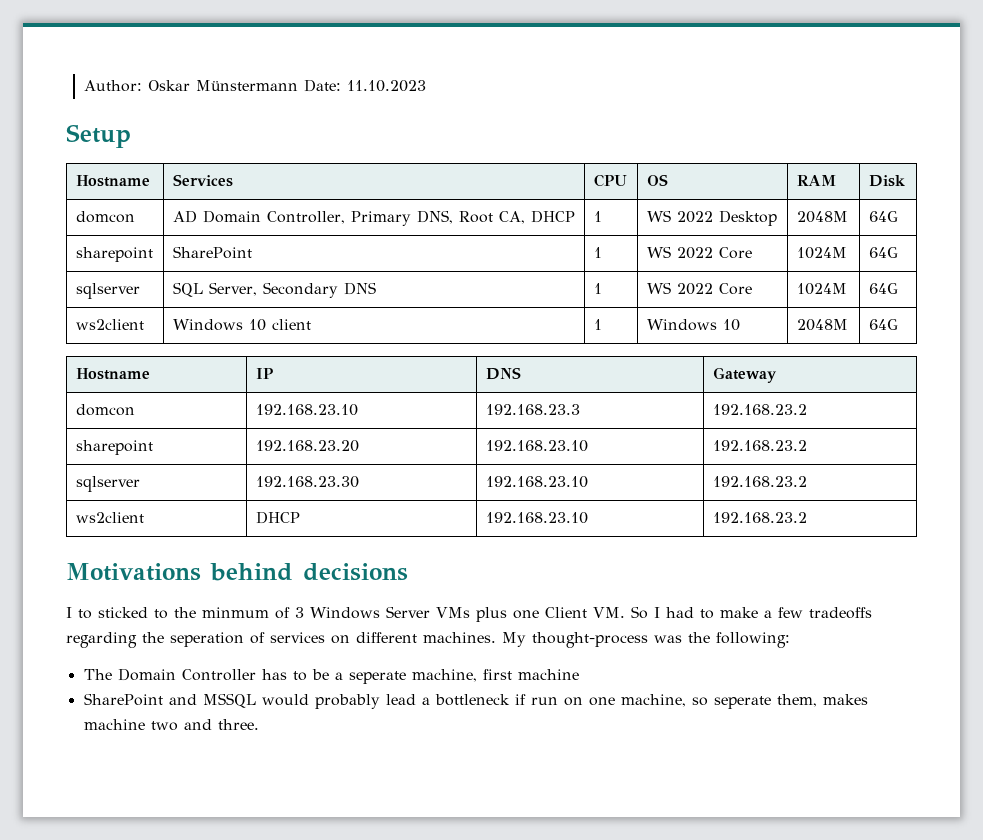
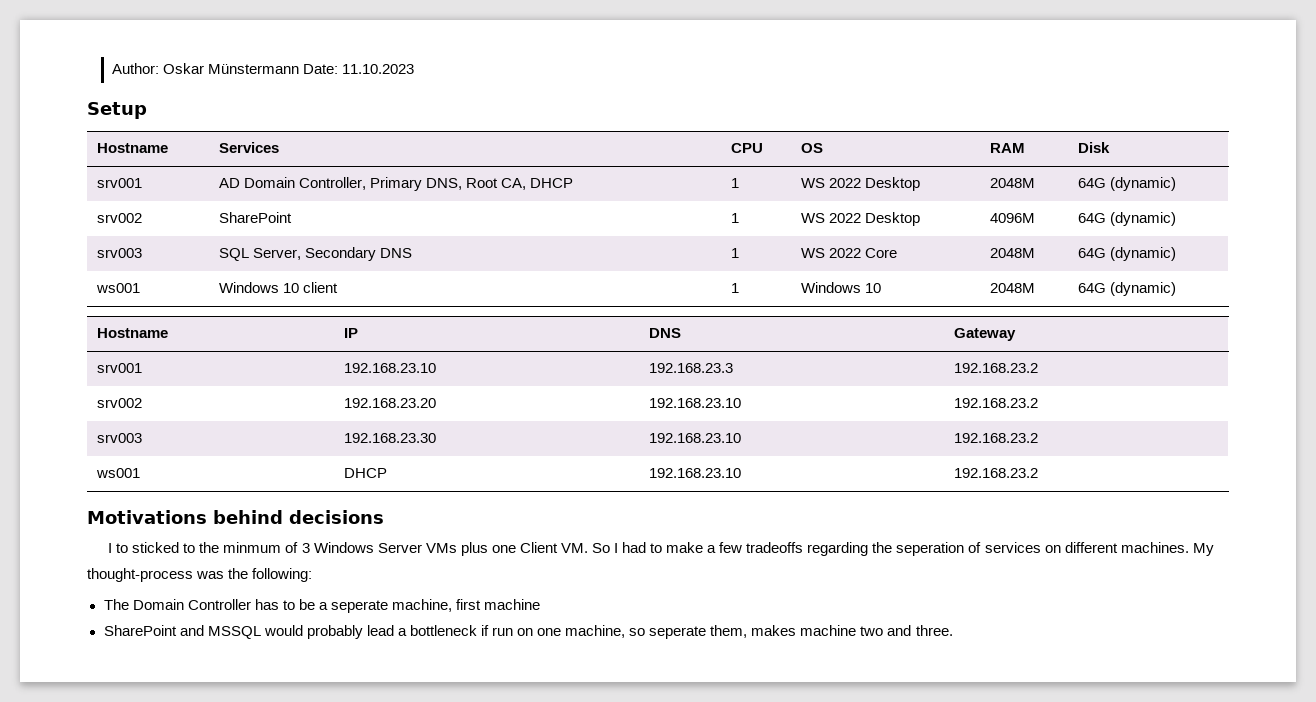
- domcon | AD Domain Controller, Primary DNS, Root CA, DHCP | 1 | WS 2022 Desktop | 2048M | 64G
- sharepoint | SharePoint | 1 | WS 2022 Core | 1024M | 64G
- sqlserver | SQL Server, Secondary DNS | 1 | WS 2022 Core | 1024M | 64G
- ws2client | Windows 10 client | 1 | Windows 10 | 2048M | 64G
+ srv001 | AD Domain Controller, Primary DNS, Root CA, DHCP | 1 | WS 2022 Desktop | 2048M | 64G (dynamic)
+ srv002 | SharePoint | 1 | WS 2022 Desktop | 4096M | 64G (dynamic)
+ srv003 | SQL Server, Secondary DNS | 1 | WS 2022 Core | 2048M | 64G (dynamic)
+ ws001 | Windows 10 client | 1 | Windows 10 | 2048M | 64G (dynamic)
- domcon | 192.168.23.10 | 192.168.23.3 | 192.168.23.2
+ srv001 | 192.168.23.10 | 192.168.23.3 | 192.168.23.2
- sharepoint | 192.168.23.20 | 192.168.23.10 | 192.168.23.2
+ srv002 | 192.168.23.20 | 192.168.23.10 | 192.168.23.2
- sqlserver | 192.168.23.30 | 192.168.23.10 | 192.168.23.2
+ srv003 | 192.168.23.30 | 192.168.23.10 | 192.168.23.2
- ws2client | DHCP | 192.168.23.10 | 192.168.23.2
+ ws001 | DHCP | 192.168.23.10 | 192.168.23.2

